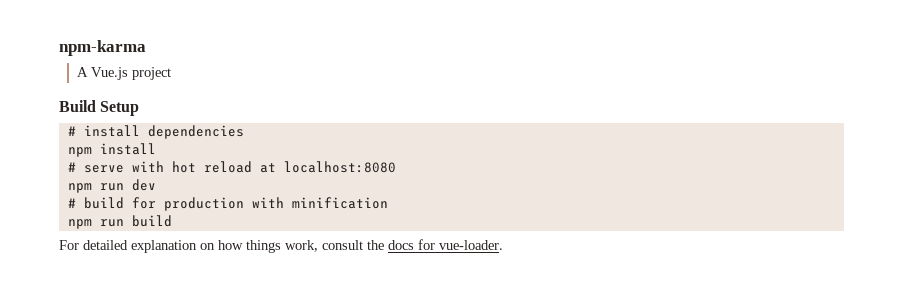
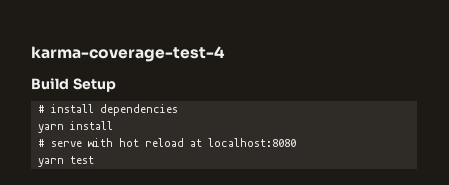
- npm-karma
- A Vue.js project
+ karma-coverage-test-4
- npm install
+ yarn install
- npm run dev
- # build for production with minification
- npm run build
- For detailed explanation on how things work, consult the docs for vue-loader.
+ yarn test

